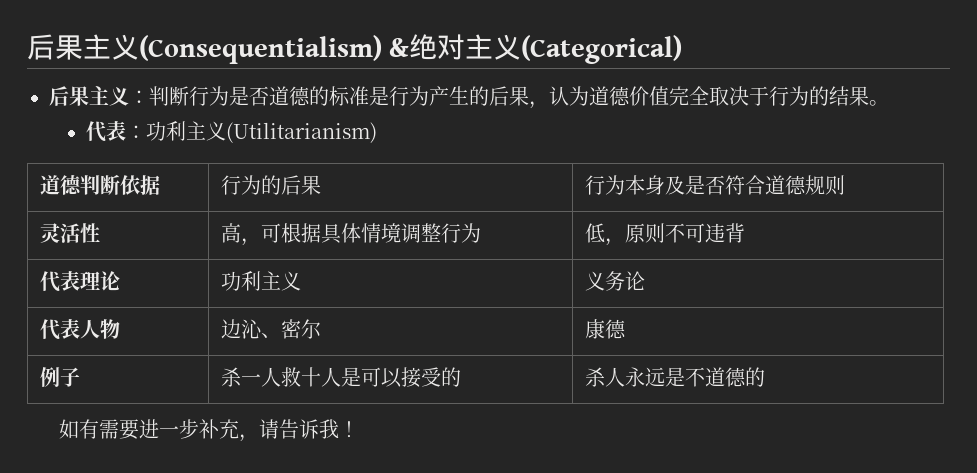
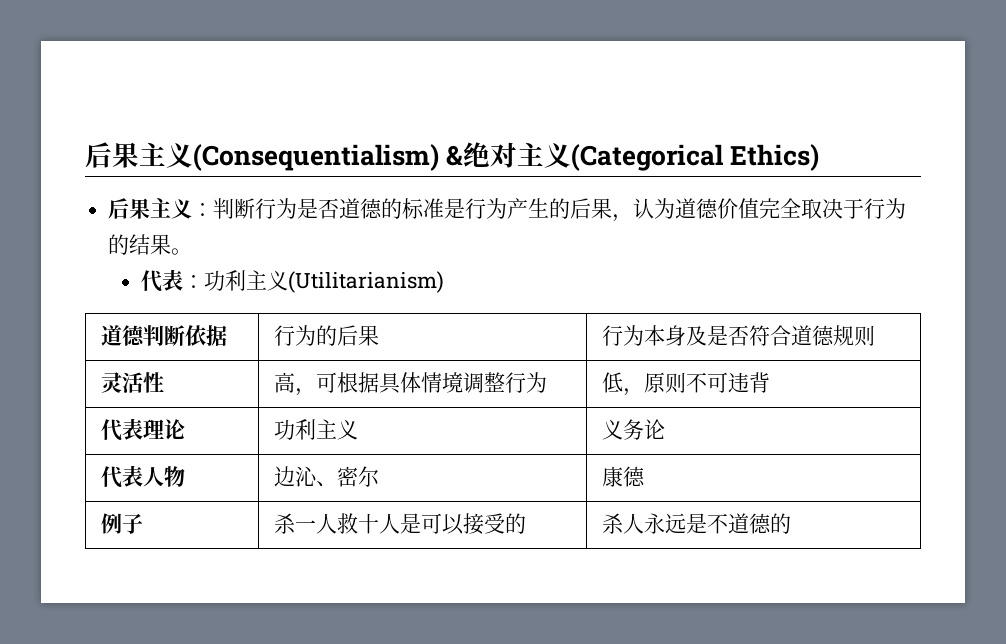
- 后果主义(Consequentialism) &绝对主义(Categorical)
+ 后果主义(Consequentialism) &绝对主义(Categorical Ethics)
- 如有需要进一步补充，请告诉我！

